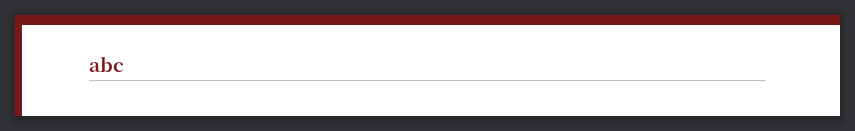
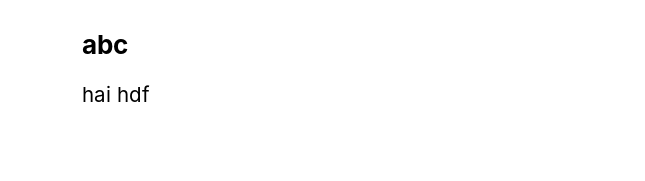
+ hai hdf

